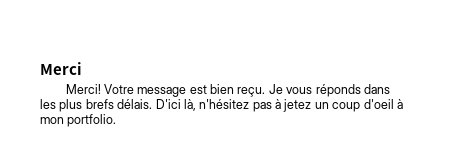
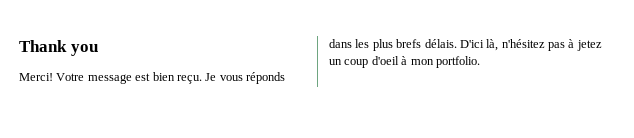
- Merci
+ Thank you

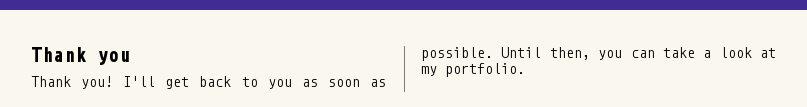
- Merci! Votre message est bien reçu. Je vous réponds dans les plus brefs délais. D'ici là, n'hésitez pas à jetez un coup d'oeil à mon portfolio.
+ Thank you! I'll get back to you as soon as possible. Until then, you can take a look at my portfolio.

